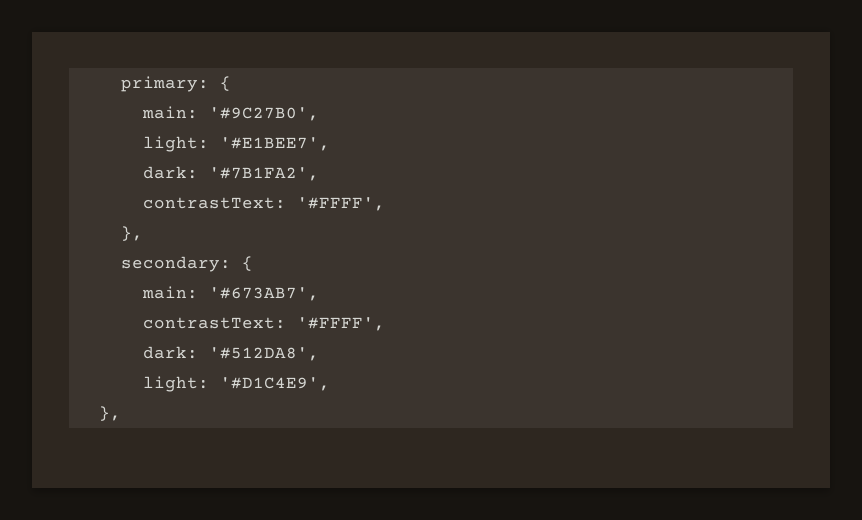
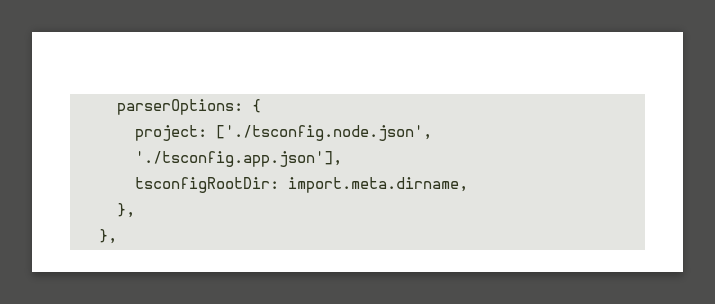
- primary: {
- main: '#9C27B0',
- light: '#E1BEE7',
- dark: '#7B1FA2',
- contrastText: '#FFFF',
+ parserOptions: {
+ project: ['./tsconfig.node.json', './tsconfig.app.json'],
+ tsconfigRootDir: import.meta.dirname,
  },
- secondary: {
- main: '#673AB7',
- contrastText: '#FFFF',
- dark: '#512DA8',
- light: '#D1C4E9',

